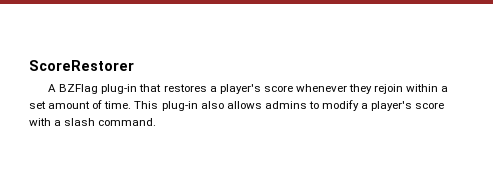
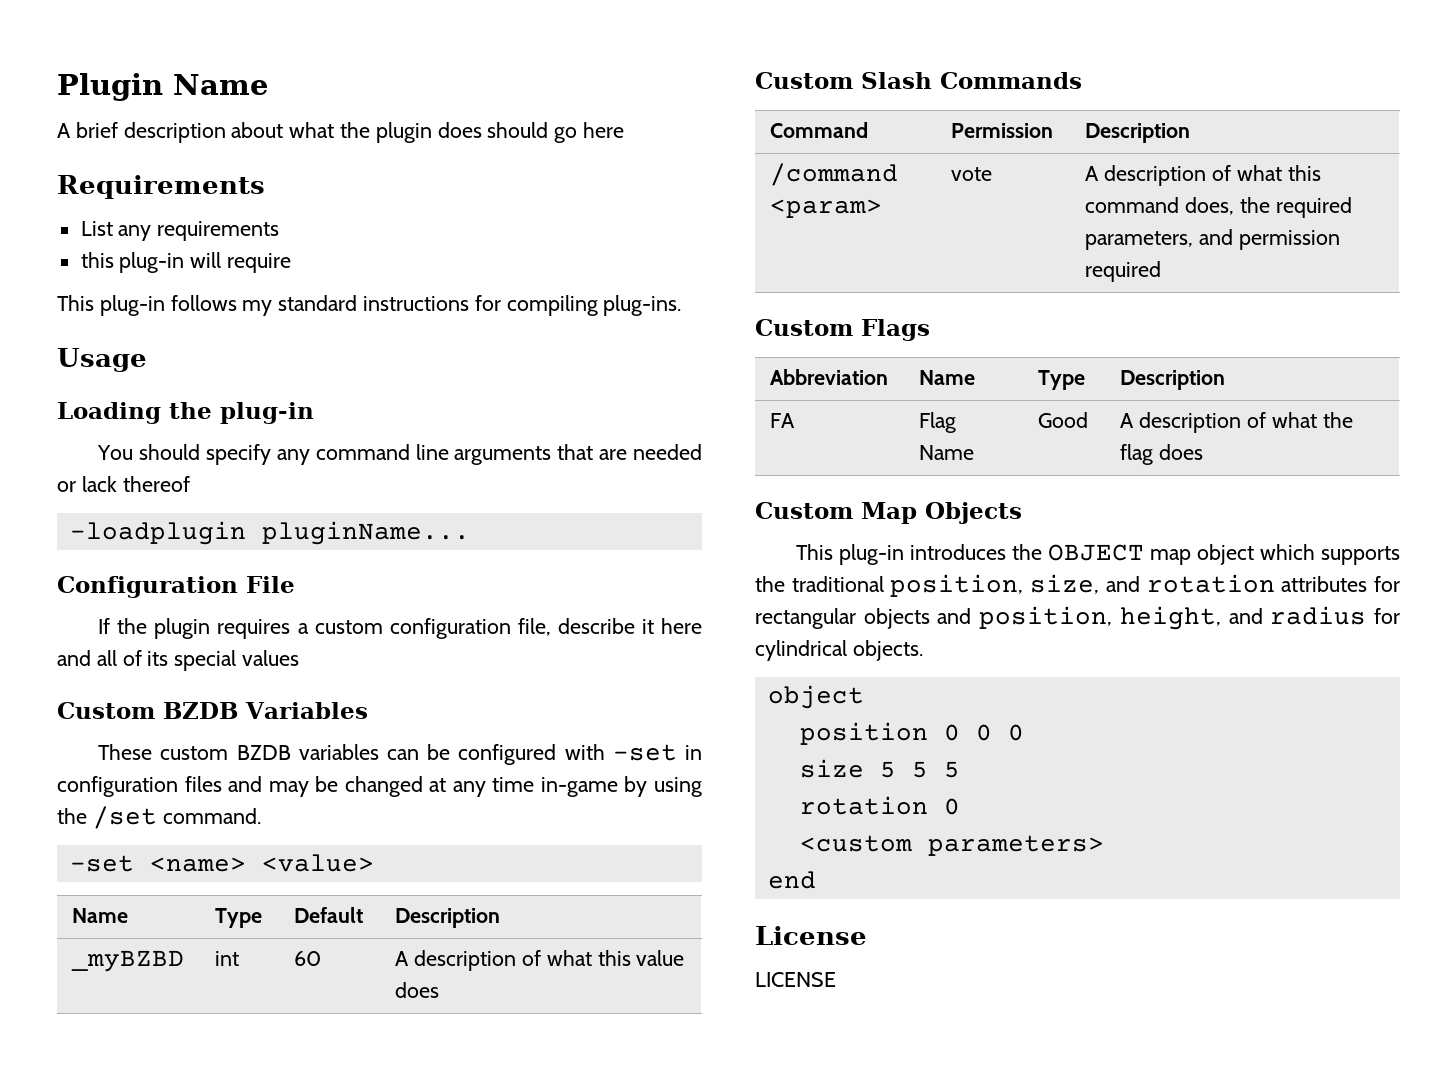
- ScoreRestorer
- A BZFlag plug-in that restores a player's score whenever they rejoin within a set amount of time. This plug-in also allows admins to modify a player's score with a slash command.
+ Plugin Name
+ A brief description about what the plugin does should go here
+ Requirements
+ List any requirements
+ this plug-in will require
+ This plug-in follows my standard instructions for compiling plug-ins.
+ Usage
+ Loading the plug-in
+ You should specify any command line arguments that are needed or lack thereof
+ -loadplugin pluginName...
+ Configuration File
+ If the plugin requires a custom configuration file, describe it here and all of its special values
+ Custom BZDB Variables
+ These custom BZDB variables can be configured with -set in configuration files and may be changed at any time in-game by using the /set command.
+ -set <name> <value>
+ Name | Type | Default | Description
+ _myBZBD | int | 60 | A description of what this value does
+ Custom Slash Commands
+ Command | Permission | Description
+ /command <param> | vote | A description of what this command does, the required parameters, and permission required
+ Custom Flags
+ Abbreviation | Name | Type | Description
+ FA | Flag Name | Good | A description of what the flag does
+ Custom Map Objects
+ This plug-in introduces the OBJECT map object which supports the traditional position, size, and rotation attributes for rectangular objects and position, height, and radius for cylindrical objects.
+ object
+ position 0 0 0
+ size 5 5 5
+ rotation 0
+ <custom parameters>
+ end
+ License
+ LICENSE

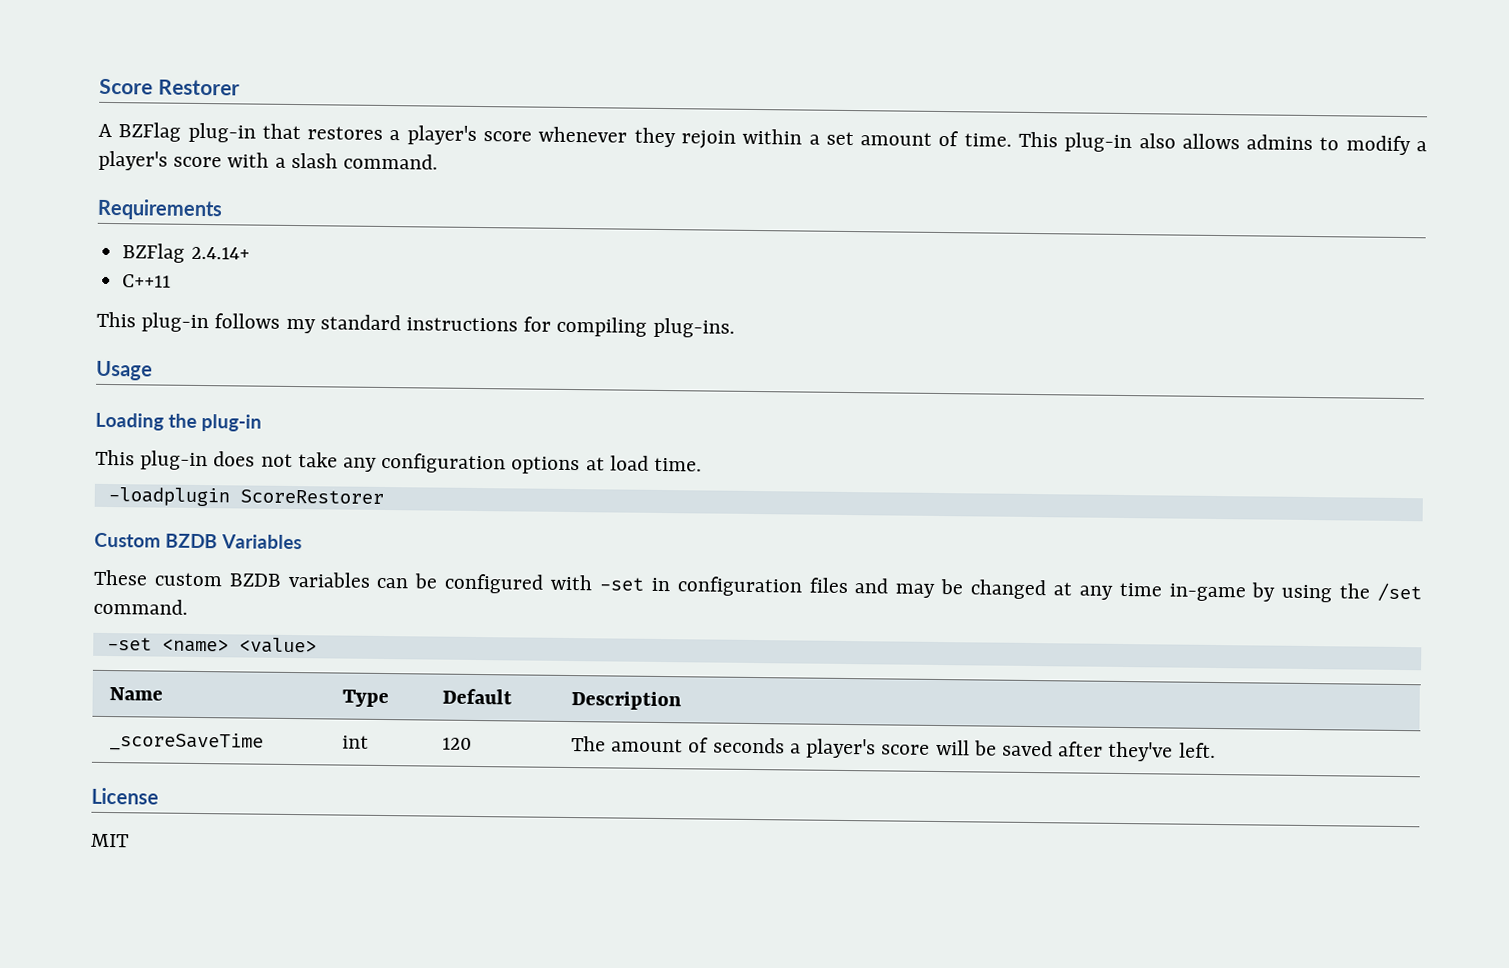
- Plugin Name
- A brief description about what the plugin does should go here
+ Score Restorer
+ A BZFlag plug-in that restores a player's score whenever they rejoin within a set amount of time. This plug-in also allows admins to modify a player's score with a slash command.
  Requirements
- List any requirements
- this plug-in will require
+ BZFlag 2.4.14+
+ C++11
- You should specify any command line arguments that are needed or lack thereof
- -loadplugin pluginName...
- Configuration File
- If the plugin requires a custom configuration file, describe it here and all of its special values
+ This plug-in does not take any configuration options at load time.
+ -loadplugin ScoreRestorer
- _myBZBD | int | 60 | A description of what this value does
- Custom Slash Commands
- Command | Permission | Description
- /command <param> | vote | A description of what this command does, the required parameters, and permission required
- Custom Flags
- Abbreviation | Name | Type | Description
- FA | Flag Name | Good | A description of what the flag does
- Custom Map Objects
- This plug-in introduces the OBJECT map object which supports the traditional position, size, and rotation attributes for rectangular objects and position, height, and radius for cylindrical objects.
- object
- position 0 0 0
- size 5 5 5
- rotation 0
- <custom parameters>
- end
+ _scoreSaveTime | int | 120 | The amount of seconds a player's score will be saved after they've left.
- LICENSE
+ MIT

